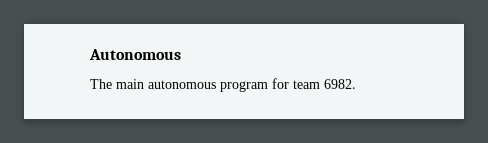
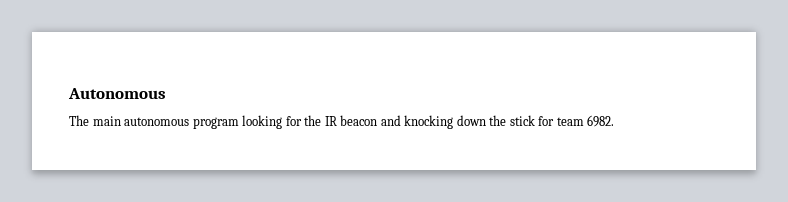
- The main autonomous program for team 6982.
+ The main autonomous program looking for the IR beacon and knocking down the stick for team 6982.

